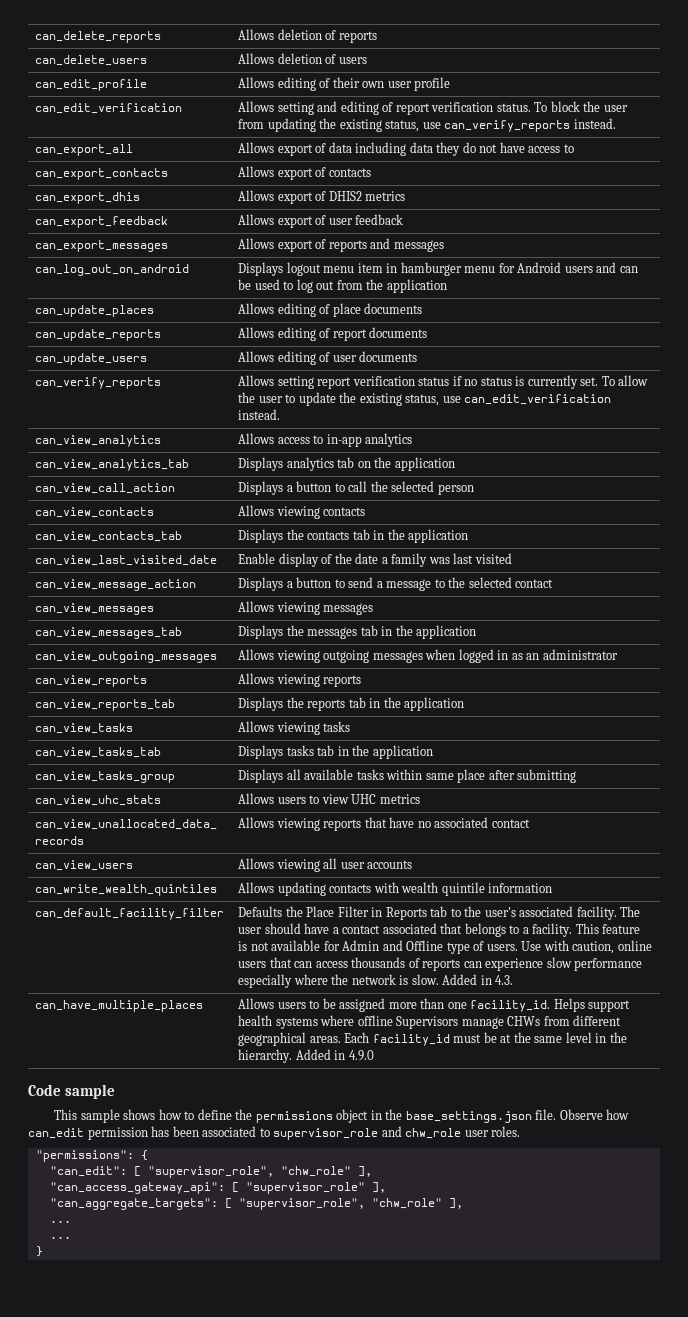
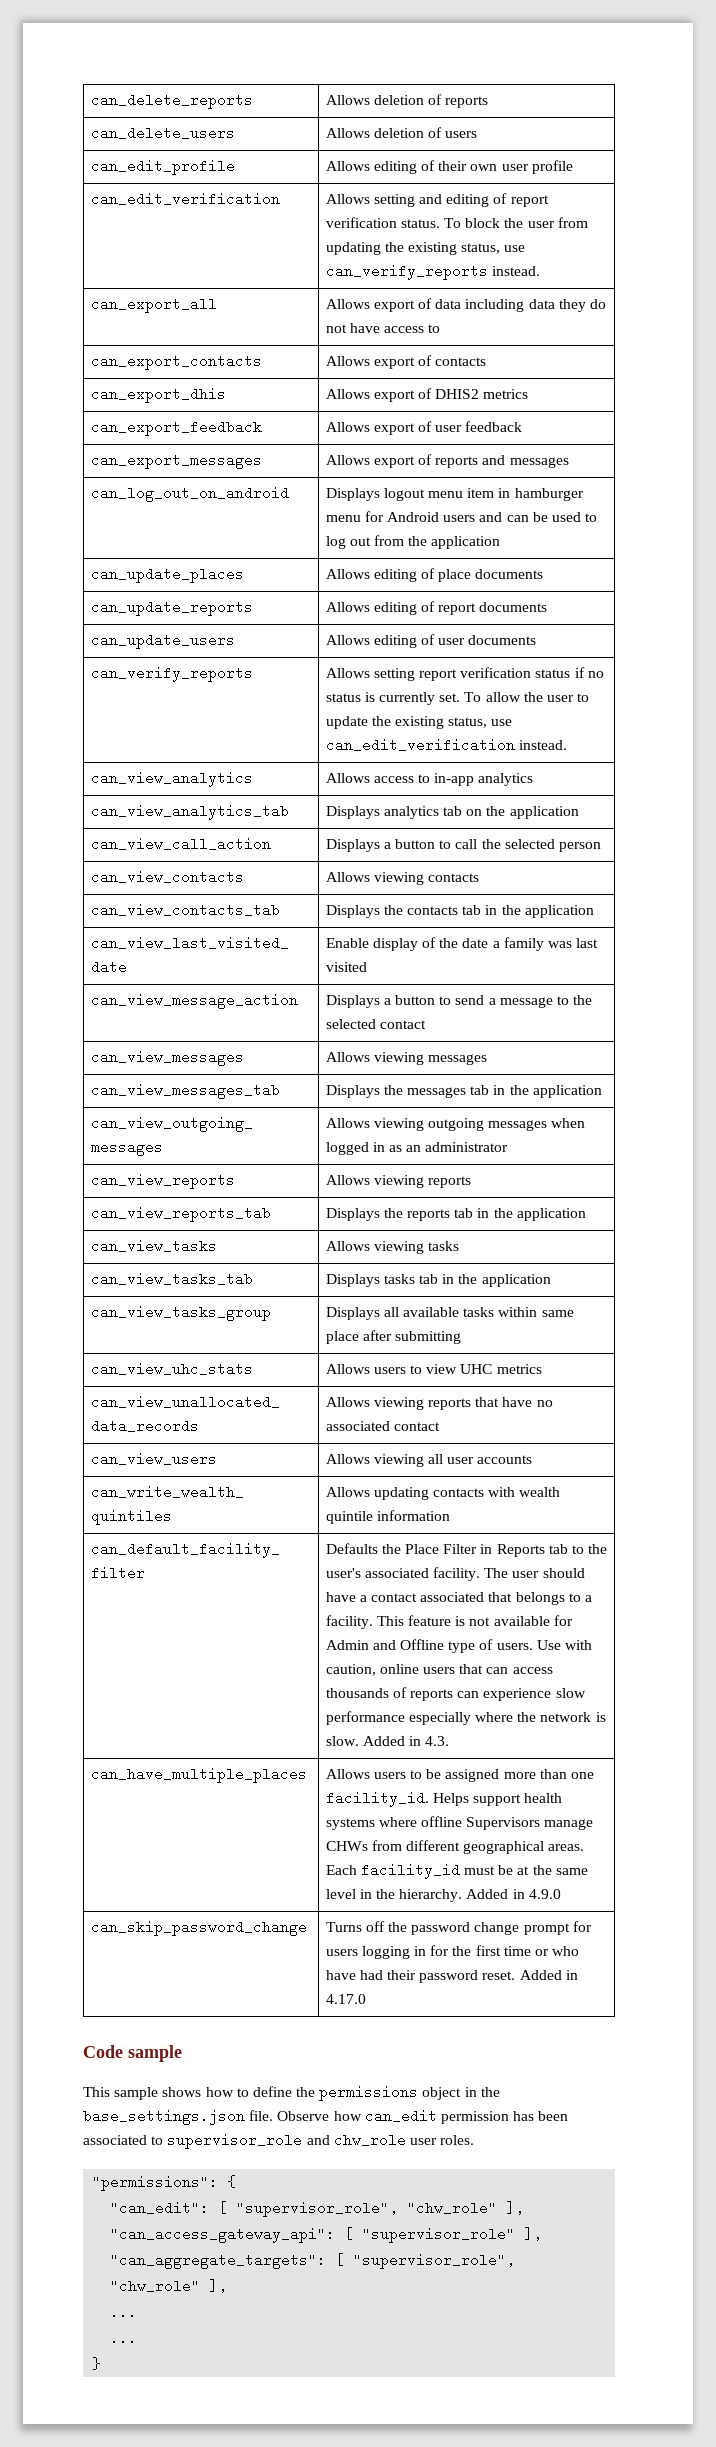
+ can_skip_password_change | Turns off the password change prompt for users logging in for the first time or who have had their password reset. Added in 4.17.0

